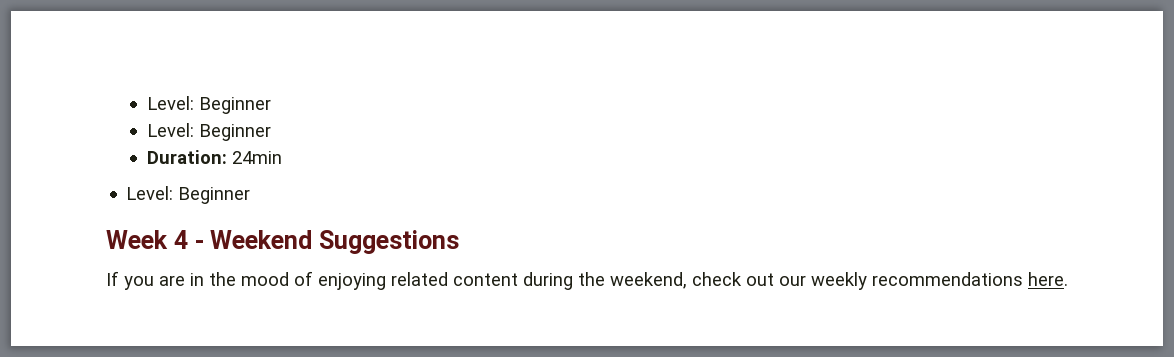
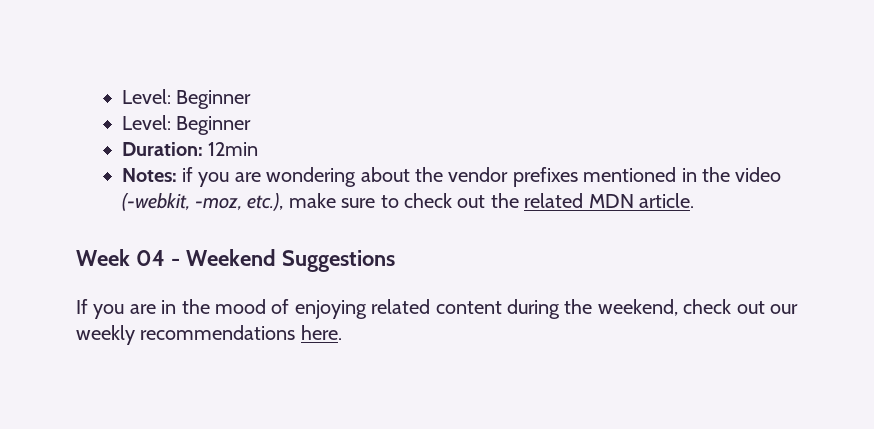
- Duration: 24min
- Level: Beginner
+ Duration: 12min
+ Notes: if you are wondering about the vendor prefixes mentioned in the video (-webkit, -moz, etc.), make sure to check out the related MDN article.
- Week 4 - Weekend Suggestions
+ Week 04 - Weekend Suggestions

